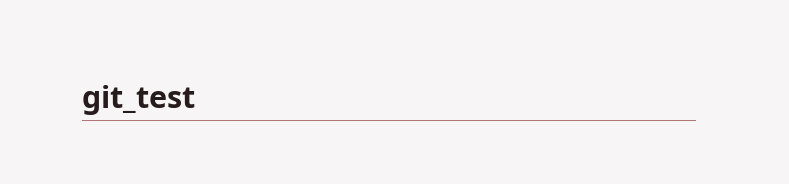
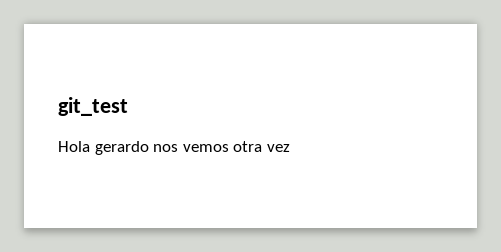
+ Hola gerardo nos vemos otra vez

